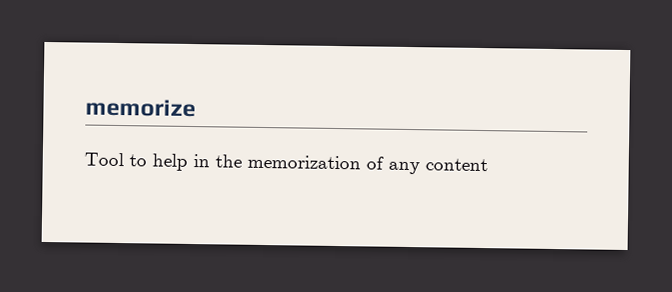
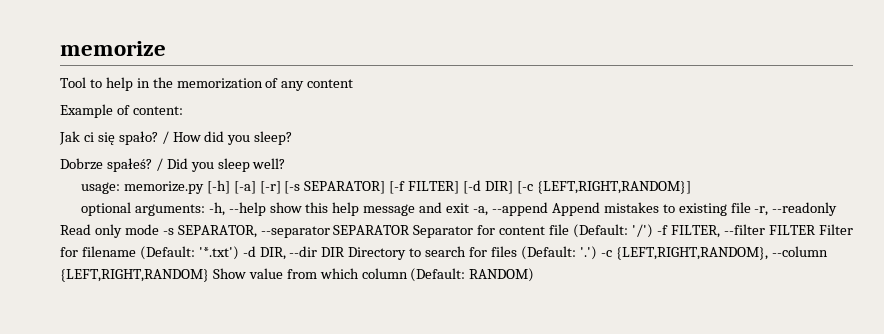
+ Example of content:
+ Jak ci się spało? / How did you sleep?
+ Dobrze spałeś? / Did you sleep well?
+ usage: memorize.py [-h] [-a] [-r] [-s SEPARATOR] [-f FILTER] [-d DIR] [-c {LEFT,RIGHT,RANDOM}]
+ optional arguments: -h, --help show this help message and exit -a, --append Append mistakes to existing file -r, --readonly Read only mode -s SEPARATOR, --separator SEPARATOR Separator for content file (Default: '/') -f FILTER, --filter FILTER Filter for filename (Default: '*.txt') -d DIR, --dir DIR Directory to search for files (Default: '.') -c {LEFT,RIGHT,RANDOM}, --column {LEFT,RIGHT,RANDOM} Show value from which column (Default: RANDOM)

